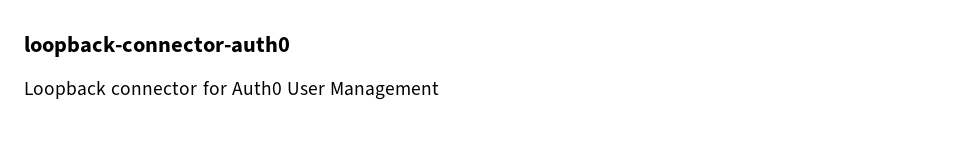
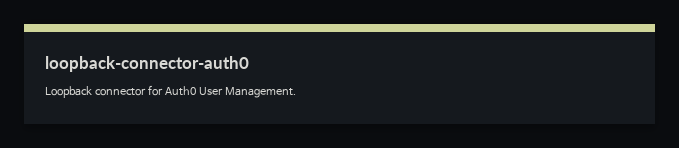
- Loopback connector for Auth0 User Management
+ Loopback connector for Auth0 User Management.

